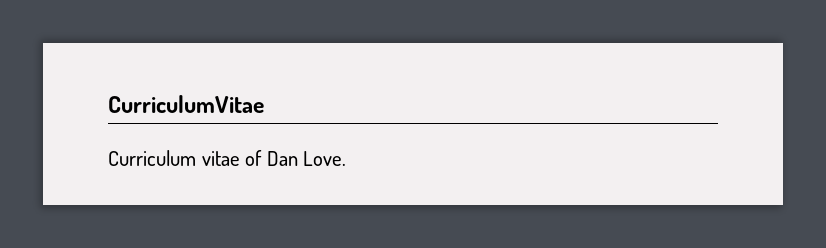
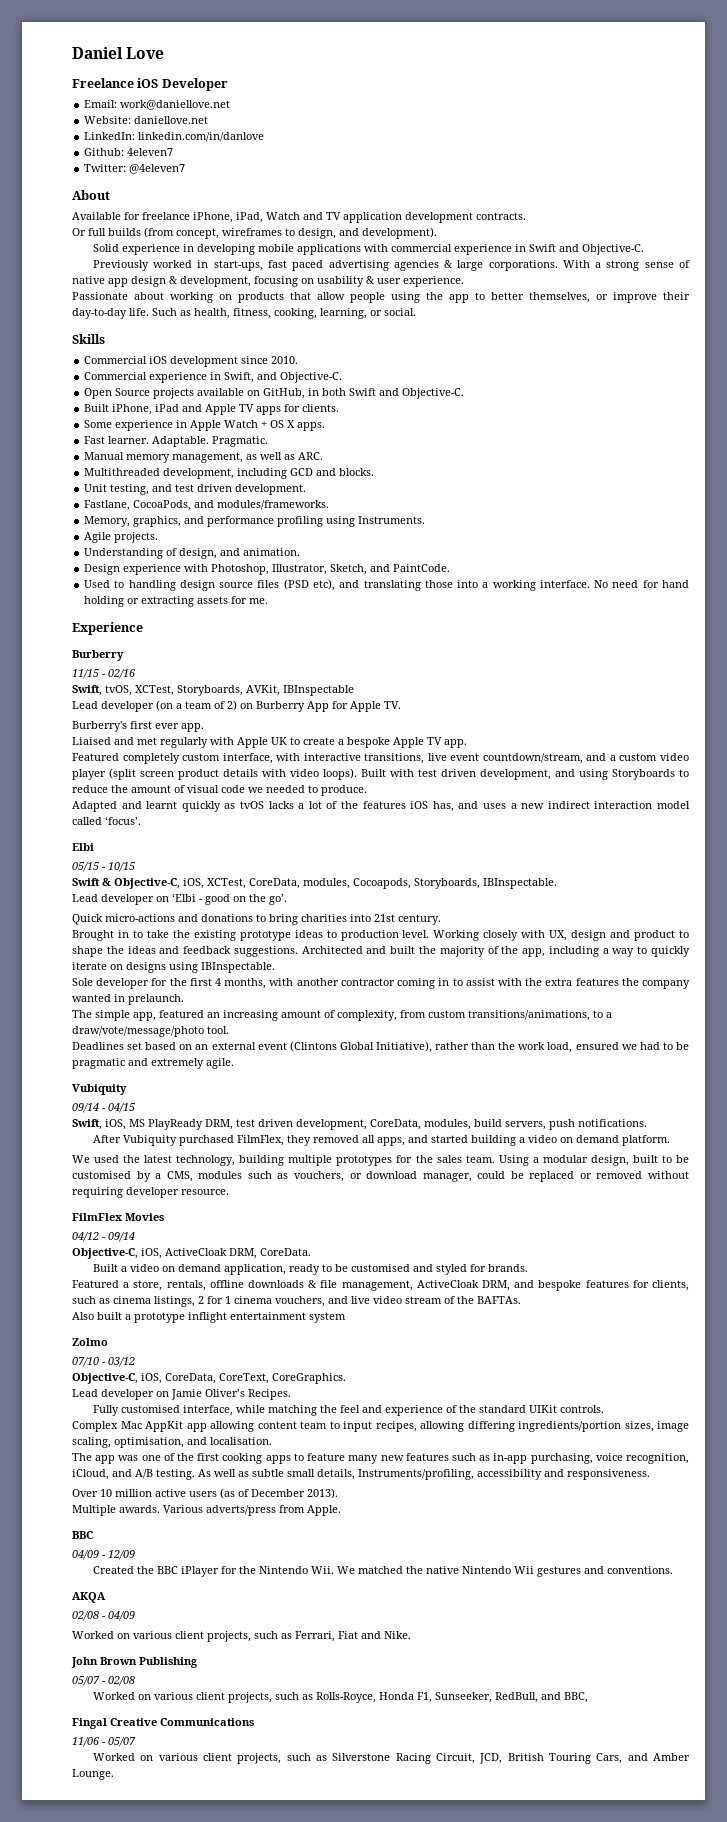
- CurriculumVitae
- Curriculum vitae of Dan Love.
+ Daniel Love
+ Freelance iOS Developer
+ Email: work@daniellove.net
+ Website: daniellove.net
+ LinkedIn: linkedin.com/in/danlove
+ Github: 4eleven7
+ Twitter: @4eleven7
+ About
+ Available for freelance iPhone, iPad, Watch and TV application development contracts.
+ Or full builds (from concept, wireframes to design, and development).
+ Solid experience in developing mobile applications with commercial experience in Swift and Objective-C.
+ Previously worked in start-ups, fast paced advertising agencies & large corporations. With a strong sense of native app design & development, focusing on usability & user experience.
+ Passionate about working on products that allow people using the app to better themselves, or improve their day-to-day life. Such as health, fitness, cooking, learning, or social.
+ Skills
+ Commercial iOS development since 2010.
+ Commercial experience in Swift, and Objective-C.
+ Open Source projects available on GitHub, in both Swift and Objective-C.
+ Built iPhone, iPad and Apple TV apps for clients.
+ Some experience in Apple Watch + OS X apps.
+ Fast learner. Adaptable. Pragmatic.
+ Manual memory management, as well as ARC.
+ Multithreaded development, including GCD and blocks.
+ Unit testing, and test driven development.
+ Fastlane, CocoaPods, and modules/frameworks.
+ Memory, graphics, and performance profiling using Instruments.
+ Agile projects.
+ Understanding of design, and animation.
+ Design experience with Photoshop, Illustrator, Sketch, and PaintCode.
+ Used to handling design source files (PSD etc), and translating those into a working interface. No need for hand holding or extracting assets for me.
+ Experience
+ Burberry
+ 11/15 - 02/16
+ Swift, tvOS, XCTest, Storyboards, AVKit, IBInspectable
+ Lead developer (on a team of 2) on Burberry App for Apple TV.
+ Burberry's first ever app.
+ Liaised and met regularly with Apple UK to create a bespoke Apple TV app.
+ Featured completely custom interface, with interactive transitions, live event countdown/stream, and a custom video player (split screen product details with video loops). Built with test driven development, and using Storyboards to reduce the amount of visual code we needed to produce.
+ Adapted and learnt quickly as tvOS lacks a lot of the features iOS has, and uses a new indirect interaction model called ‘focus’.
+ Elbi
+ 05/15 - 10/15
+ Swift & Objective-C, iOS, XCTest, CoreData, modules, Cocoapods, Storyboards, IBInspectable.
+ Lead developer on ‘Elbi - good on the go’.
+ Quick micro-actions and donations to bring charities into 21st century.
+ Brought in to take the existing prototype ideas to production level. Working closely with UX, design and product to shape the ideas and feedback suggestions. Architected and built the majority of the app, including a way to quickly iterate on designs using IBInspectable.
+ Sole developer for the first 4 months, with another contractor coming in to assist with the extra features the company wanted in prelaunch.
+ The simple app, featured an increasing amount of complexity, from custom transitions/animations, to a draw/vote/message/photo tool.
+ Deadlines set based on an external event (Clintons Global Initiative), rather than the work load, ensured we had to be pragmatic and extremely agile.
+ Vubiquity
+ 09/14 - 04/15
+ Swift, iOS, MS PlayReady DRM, test driven development, CoreData, modules, build servers, push notifications.
+ After Vubiquity purchased FilmFlex, they removed all apps, and started building a video on demand platform.
+ We used the latest technology, building multiple prototypes for the sales team. Using a modular design, built to be customised by a CMS, modules such as vouchers, or download manager, could be replaced or removed without requiring developer resource.
+ FilmFlex Movies
+ 04/12 - 09/14
+ Objective-C, iOS, ActiveCloak DRM, CoreData.
+ Built a video on demand application, ready to be customised and styled for brands.
+ Featured a store, rentals, offline downloads & file management, ActiveCloak DRM, and bespoke features for clients, such as cinema listings, 2 for 1 cinema vouchers, and live video stream of the BAFTAs.
+ Also built a prototype inflight entertainment system
+ Zolmo
+ 07/10 - 03/12
+ Objective-C, iOS, CoreData, CoreText, CoreGraphics.
+ Lead developer on Jamie Oliver’s Recipes.
+ Fully customised interface, while matching the feel and experience of the standard UIKit controls.
+ Complex Mac AppKit app allowing content team to input recipes, allowing differing ingredients/portion sizes, image scaling, optimisation, and localisation.
+ The app was one of the first cooking apps to feature many new features such as in-app purchasing, voice recognition, iCloud, and A/B testing. As well as subtle small details, Instruments/profiling, accessibility and responsiveness.
+ Over 10 million active users (as of December 2013).
+ Multiple awards. Various adverts/press from Apple.
+ BBC
+ 04/09 - 12/09
+ Created the BBC iPlayer for the Nintendo Wii. We matched the native Nintendo Wii gestures and conventions.
+ AKQA
+ 02/08 - 04/09
+ Worked on various client projects, such as Ferrari, Fiat and Nike.
+ John Brown Publishing
+ 05/07 - 02/08
+ Worked on various client projects, such as Rolls-Royce, Honda F1, Sunseeker, RedBull, and BBC,
+ Fingal Creative Communications
+ 11/06 - 05/07
+ Worked on various client projects, such as Silverstone Racing Circuit, JCD, British Touring Cars, and Amber Lounge.

